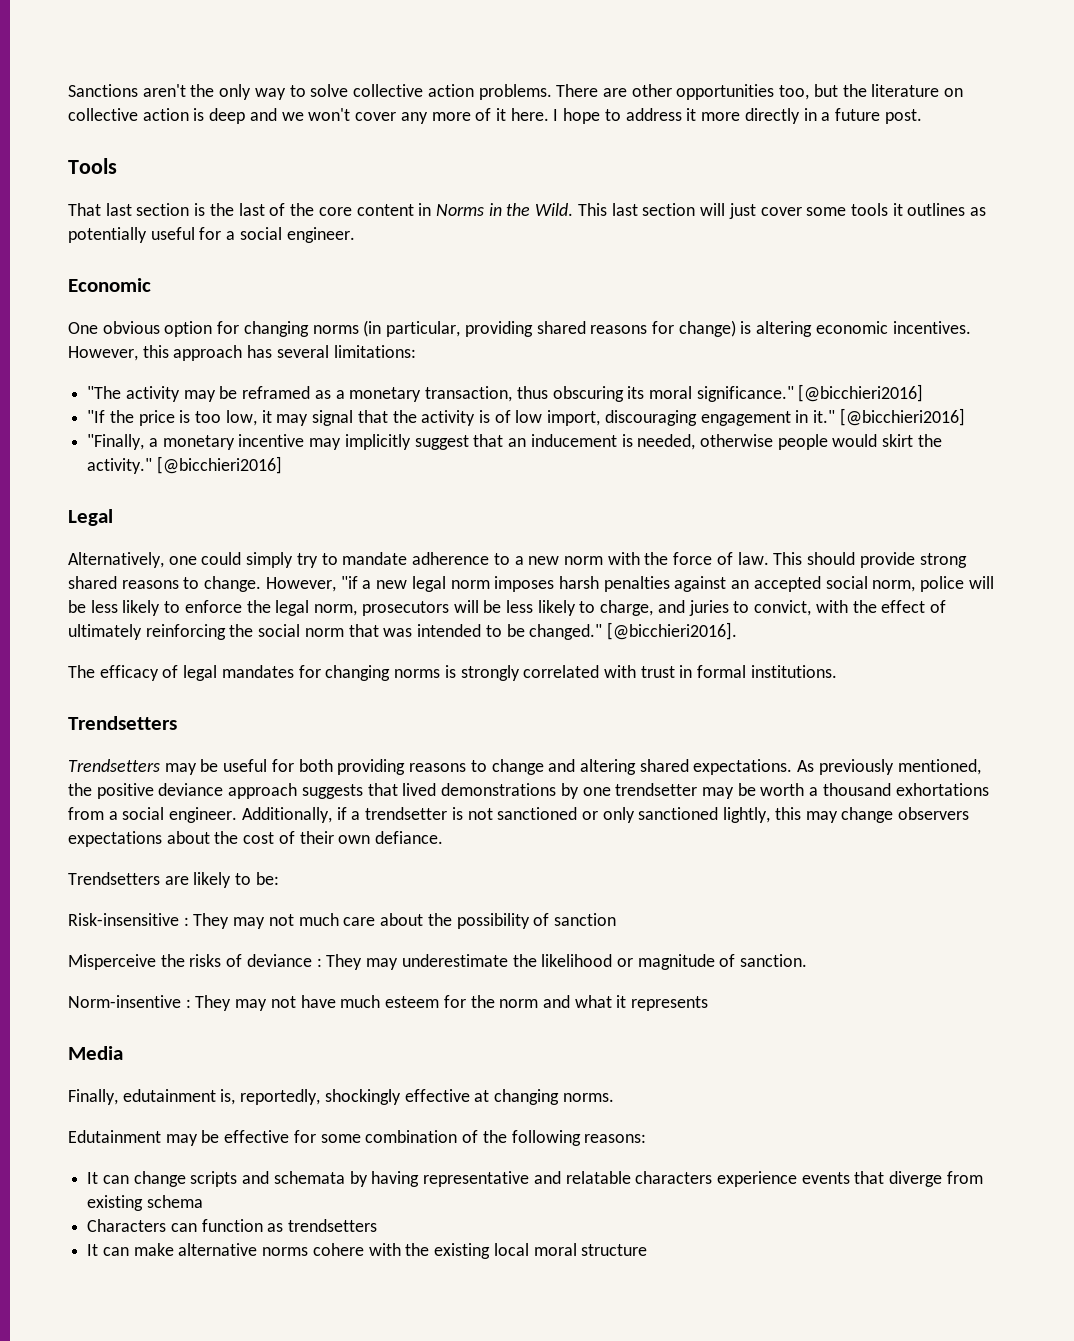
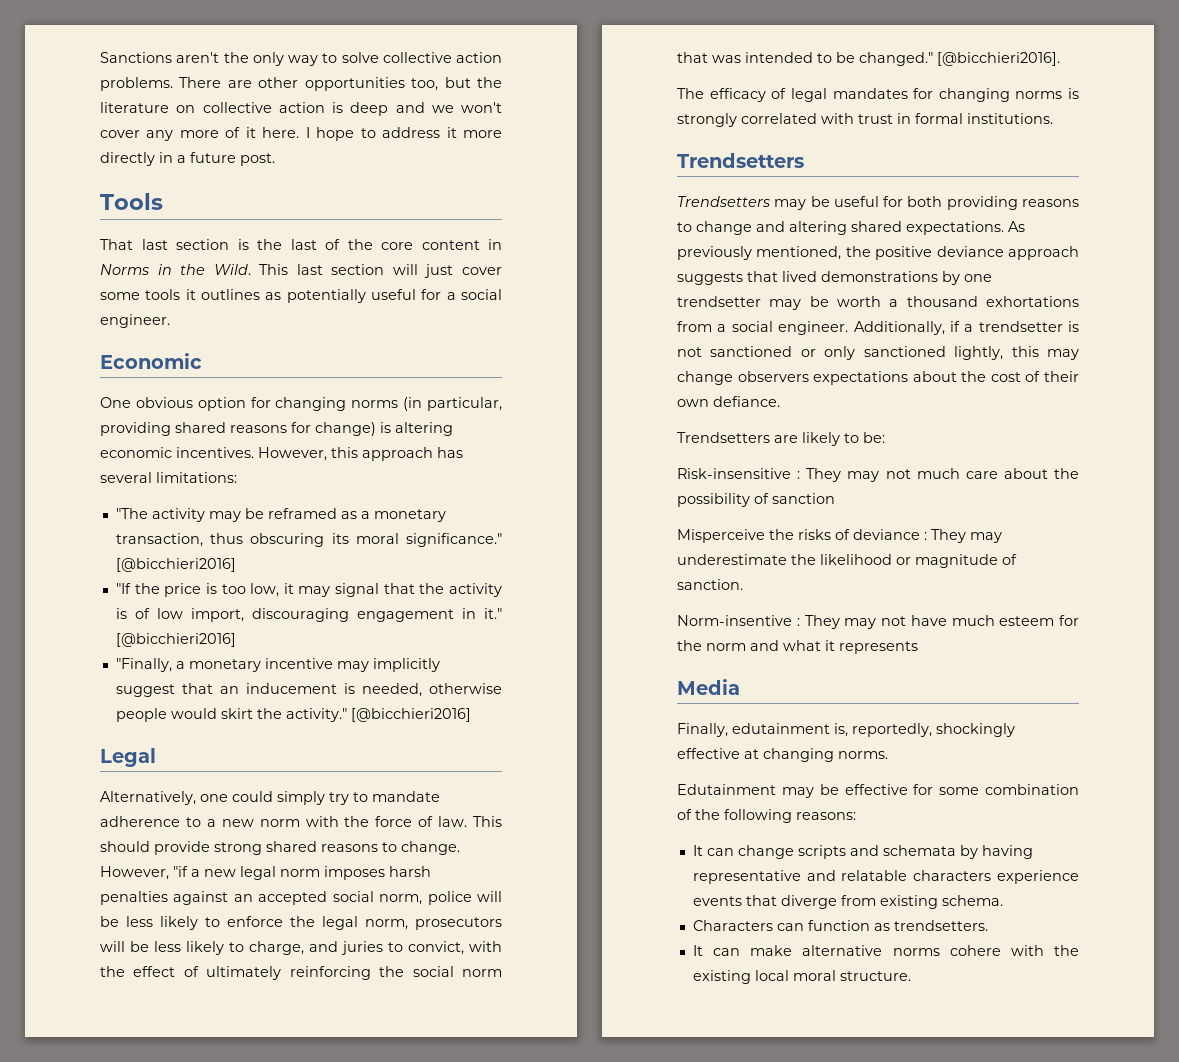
- It can change scripts and schemata by having representative and relatable characters experience events that diverge from existing schema
+ It can change scripts and schemata by having representative and relatable characters experience events that diverge from existing schema.
- Characters can function as trendsetters
+ Characters can function as trendsetters.
- It can make alternative norms cohere with the existing local moral structure
+ It can make alternative norms cohere with the existing local moral structure.

